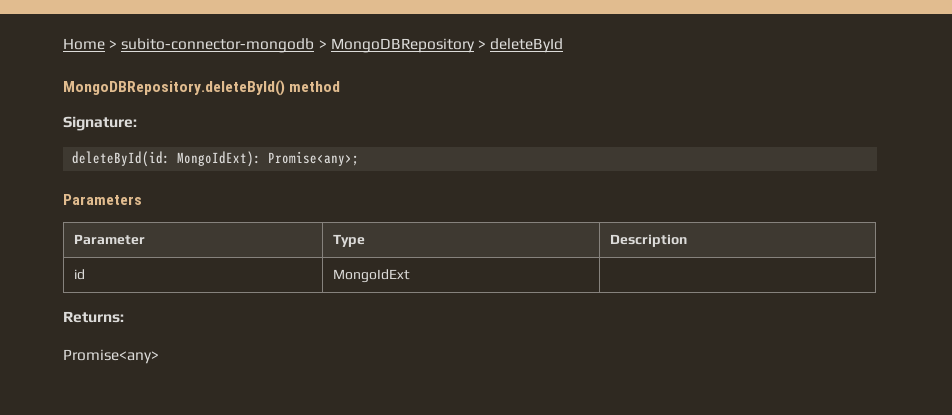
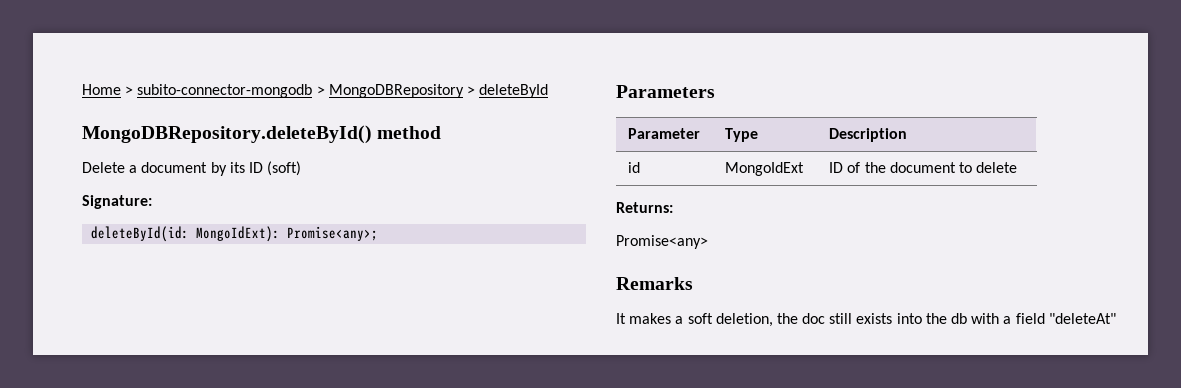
+ Delete a document by its ID (soft)
- id | MongoIdExt |
+ id | MongoIdExt | ID of the document to delete
  Returns:
  Promise<any>
+ Remarks
+ It makes a soft deletion, the doc still exists into the db with a field "deleteAt"

